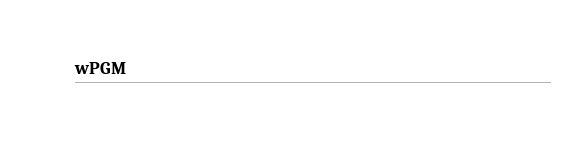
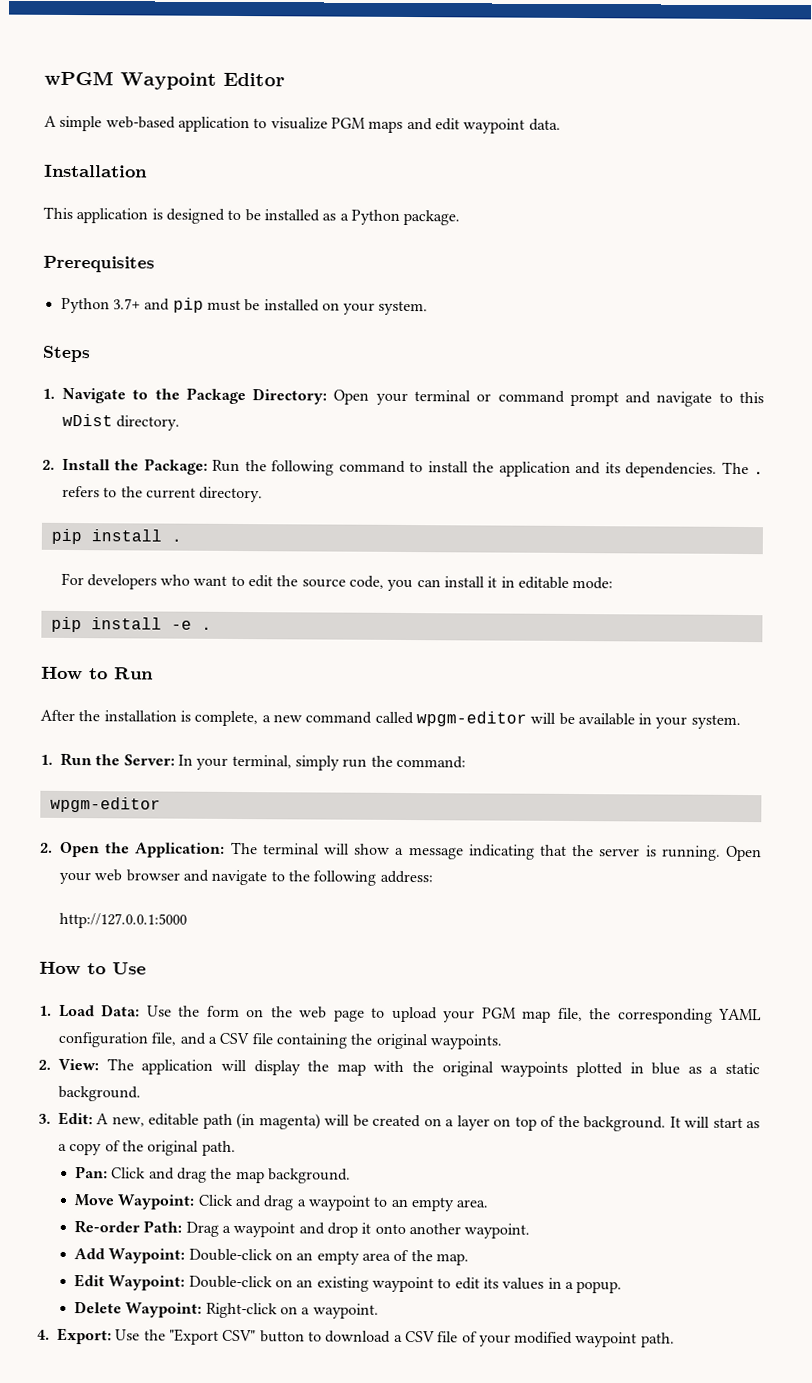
- wPGM
+ wPGM Waypoint Editor
+ A simple web-based application to visualize PGM maps and edit waypoint data.
+ Installation
+ This application is designed to be installed as a Python package.
+ Prerequisites
+ Python 3.7+ and pip must be installed on your system.
+ Steps
+ 1. Navigate to the Package Directory: Open your terminal or command prompt and navigate to this wDist directory.
+ 2. Install the Package: Run the following command to install the application and its dependencies. The . refers to the current directory.
+ pip install .
+ For developers who want to edit the source code, you can install it in editable mode:
+ pip install -e .
+ How to Run
+ After the installation is complete, a new command called wpgm-editor will be available in your system.
+ 1. Run the Server: In your terminal, simply run the command:
+ wpgm-editor
+ 2. Open the Application: The terminal will show a message indicating that the server is running. Open your web browser and navigate to the following address:
+ http://127.0.0.1:5000
+ How to Use
+ 1. Load Data: Use the form on the web page to upload your PGM map file, the corresponding YAML configuration file, and a CSV file containing the original waypoints.
+ 2. View: The application will display the map with the original waypoints plotted in blue as a static background.
+ 3. Edit: A new, editable path (in magenta) will be created on a layer on top of the background. It will start as a copy of the original path.
+ Pan: Click and drag the map background.
+ Move Waypoint: Click and drag a waypoint to an empty area.
+ Re-order Path: Drag a waypoint and drop it onto another waypoint.
+ Add Waypoint: Double-click on an empty area of the map.
+ Edit Waypoint: Double-click on an existing waypoint to edit its values in a popup.
+ Delete Waypoint: Right-click on a waypoint.
+ 4. Export: Use the "Export CSV" button to download a CSV file of your modified waypoint path.

